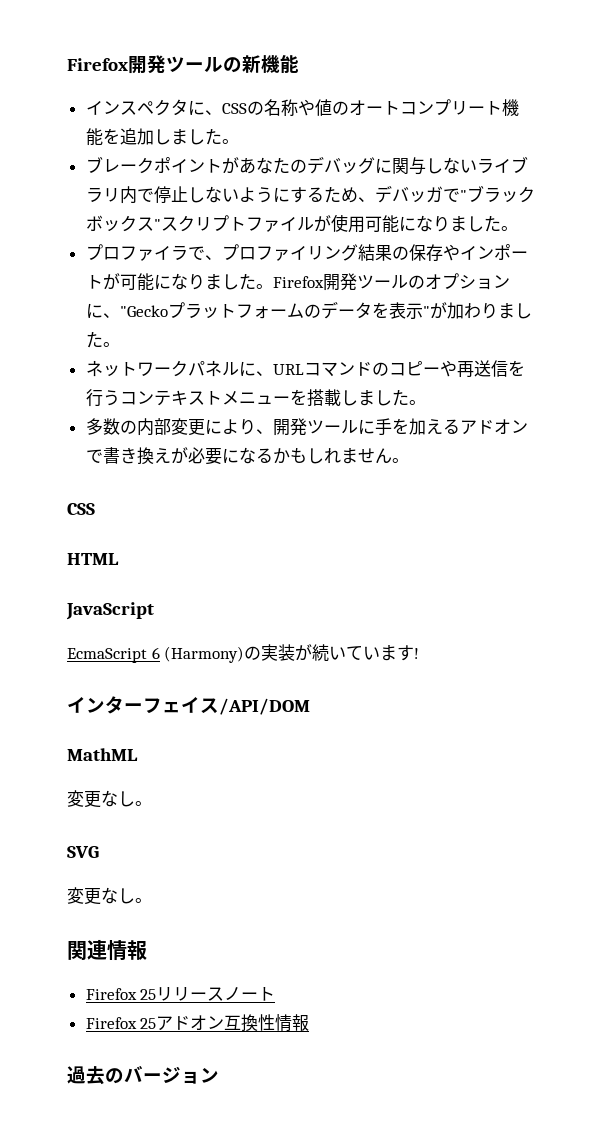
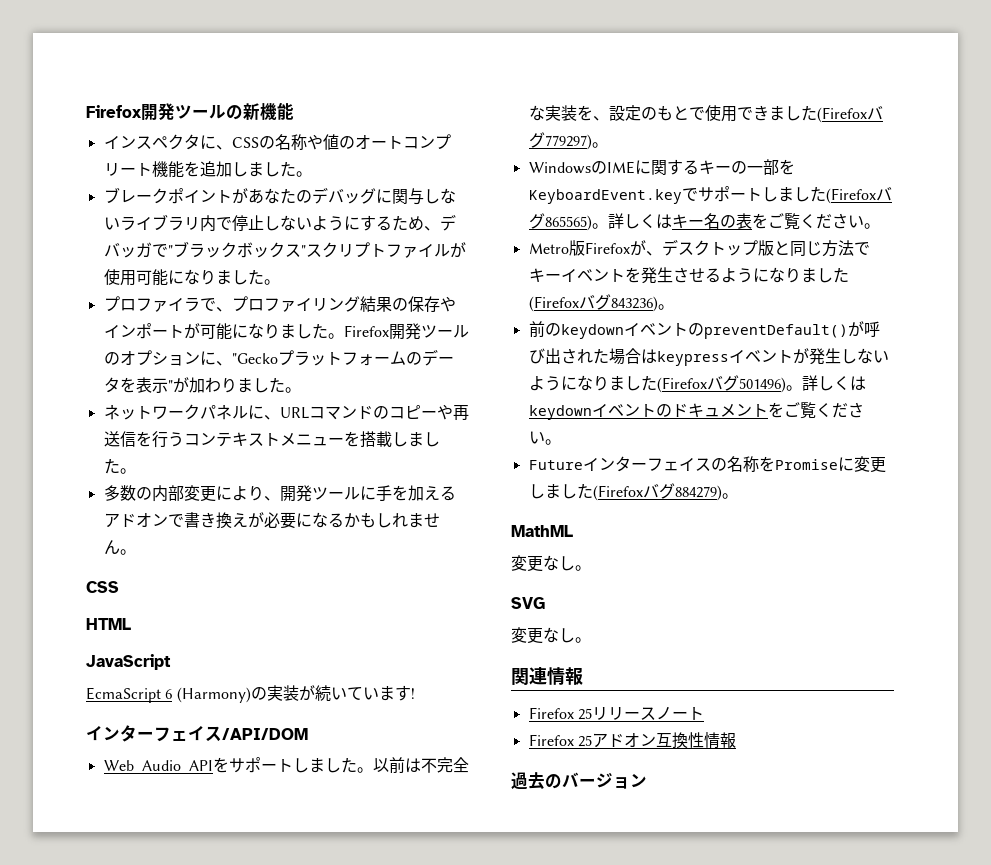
+ Web Audio APIをサポートしました。以前は不完全な実装を、設定のもとで使用できました(Firefoxバグ779297)。
+ WindowsのIMEに関するキーの一部をKeyboardEvent.keyでサポートしました(Firefoxバグ865565)。詳しくはキー名の表をご覧ください。
+ Metro版Firefoxが、デスクトップ版と同じ方法でキーイベントを発生させるようになりました(Firefoxバグ843236)。
+ 前のkeydownイベントのpreventDefault()が呼び出された場合はkeypressイベントが発生しないようになりました(Firefoxバグ501496)。詳しくはkeydownイベントのドキュメントをご覧ください。
+ Futureインターフェイスの名称をPromiseに変更しました(Firefoxバグ884279)。

